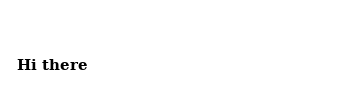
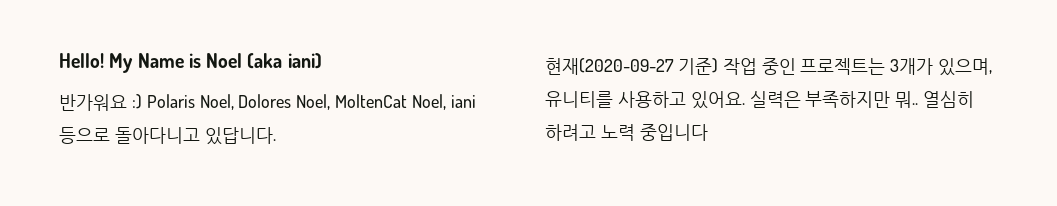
- Hi there
+ Hello! My Name is Noel (aka iani)
+ 반가워요 :) Polaris Noel, Dolores Noel, MoltenCat Noel, iani 등으로 돌아다니고 있답니다.
+ 현재(2020-09-27 기준) 작업 중인 프로젝트는 3개가 있으며, 유니티를 사용하고 있어요. 실력은 부족하지만 뭐.. 열심히 하려고 노력 중입니다

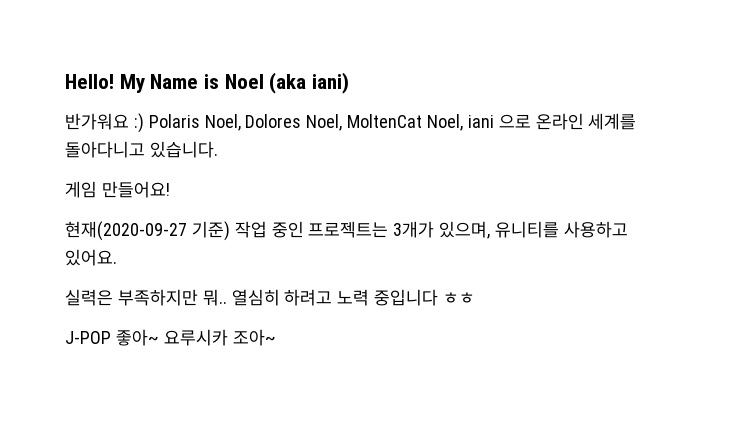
- 반가워요 :) Polaris Noel, Dolores Noel, MoltenCat Noel, iani 등으로 돌아다니고 있답니다.
+ 반가워요 :) Polaris Noel, Dolores Noel, MoltenCat Noel, iani 으로 온라인 세계를 돌아다니고 있습니다.
+ 게임 만들어요!
- 현재(2020-09-27 기준) 작업 중인 프로젝트는 3개가 있으며, 유니티를 사용하고 있어요. 실력은 부족하지만 뭐..
+ 현재(2020-09-27 기준) 작업 중인 프로젝트는 3개가 있으며, 유니티를 사용하고 있어요.
+ 실력은 부족하지만 뭐..
- 열심히 하려고 노력 중입니다
+ 열심히 하려고 노력 중입니다 ㅎㅎ
+ J-POP 좋아~ 요루시카 조아~

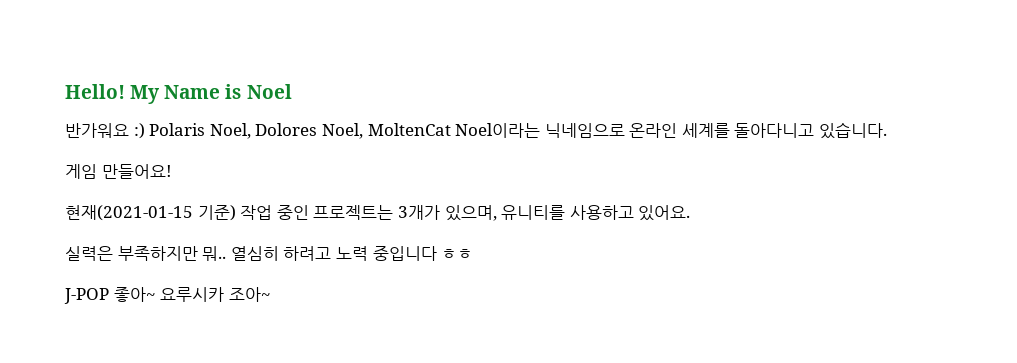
- My Name is Noel (aka iani)
+ My Name is Noel
- 반가워요 :) Polaris Noel, Dolores Noel, MoltenCat Noel, iani 으로 온라인 세계를 돌아다니고 있습니다.
+ 반가워요 :) Polaris Noel, Dolores Noel, MoltenCat Noel이라는 닉네임으로 온라인 세계를 돌아다니고 있습니다.
- 현재(2020-09-27 기준) 작업 중인 프로젝트는 3개가 있으며, 유니티를 사용하고 있어요.
+ 현재(2021-01-15 기준) 작업 중인 프로젝트는 3개가 있으며, 유니티를 사용하고 있어요.

